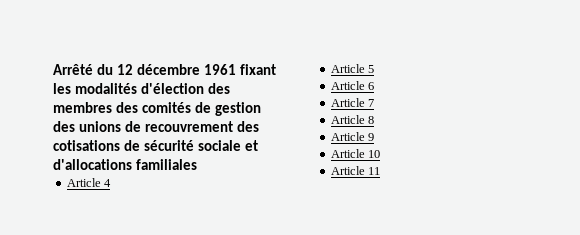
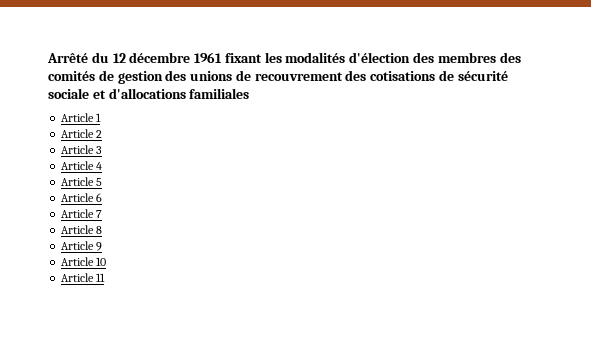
+ Article 1
+ Article 2
+ Article 3

